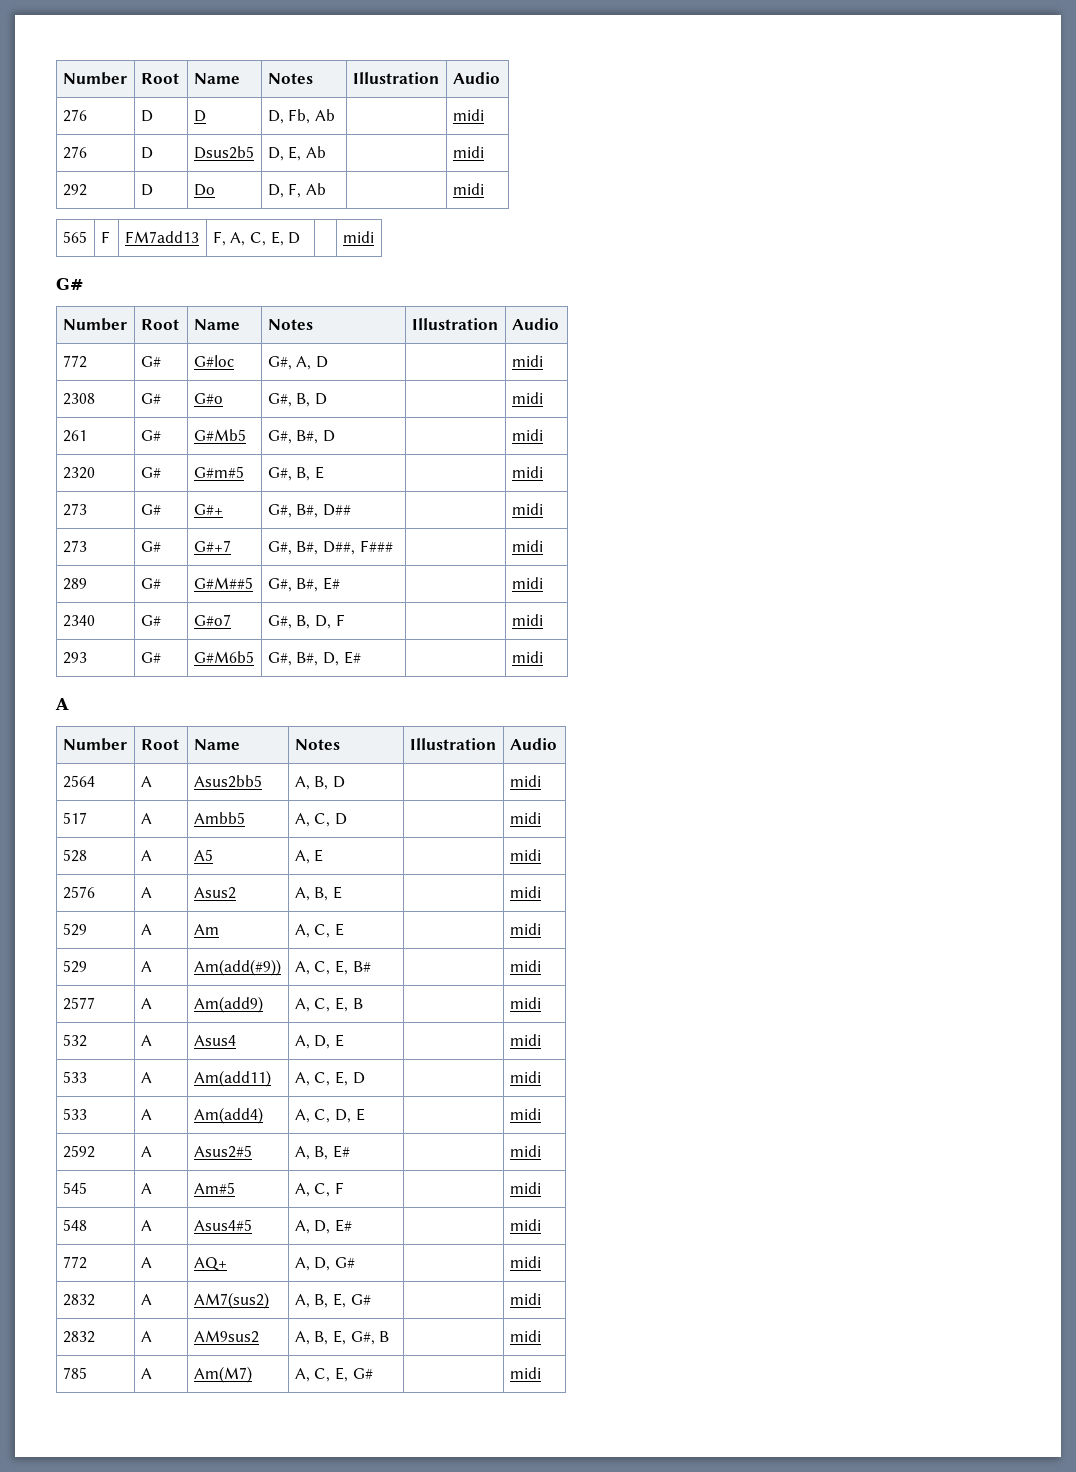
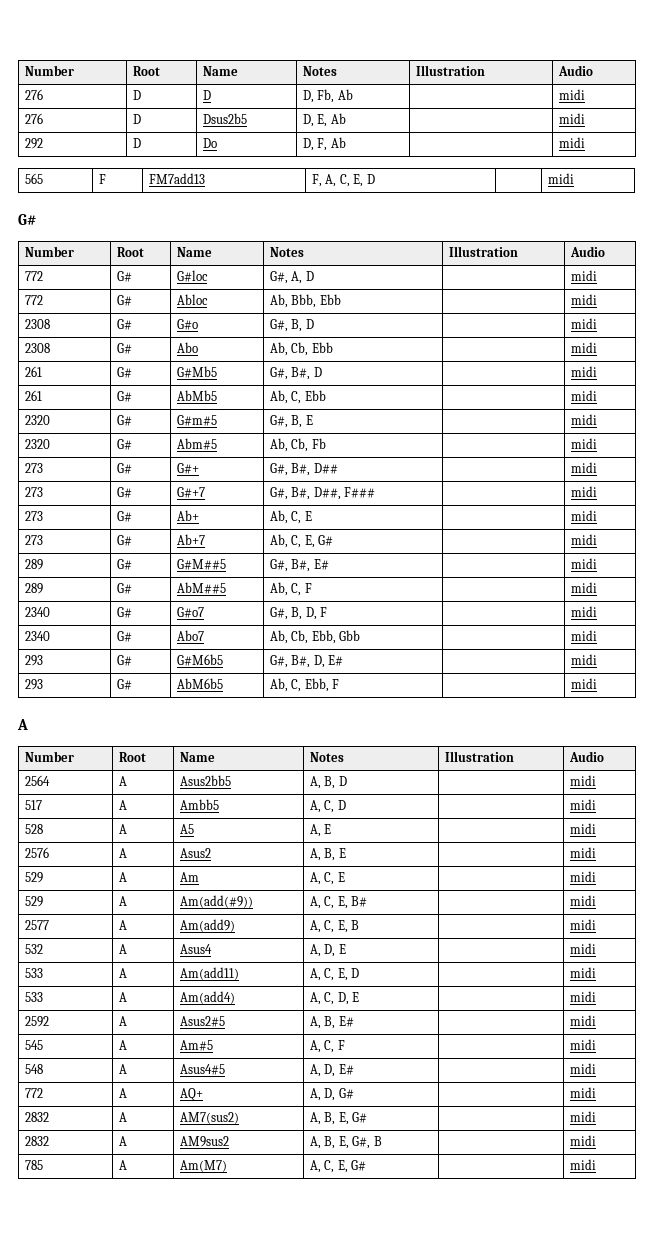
+ 772 | G# | Abloc | Ab, Bbb, Ebb | | midi
+ 2308 | G# | Abo | Ab, Cb, Ebb | | midi
+ 261 | G# | AbMb5 | Ab, C, Ebb | | midi
+ 2320 | G# | Abm#5 | Ab, Cb, Fb | | midi
+ 273 | G# | Ab+ | Ab, C, E | | midi
+ 273 | G# | Ab+7 | Ab, C, E, G# | | midi
+ 289 | G# | AbM##5 | Ab, C, F | | midi
+ 2340 | G# | Abo7 | Ab, Cb, Ebb, Gbb | | midi
+ 293 | G# | AbM6b5 | Ab, C, Ebb, F | | midi

